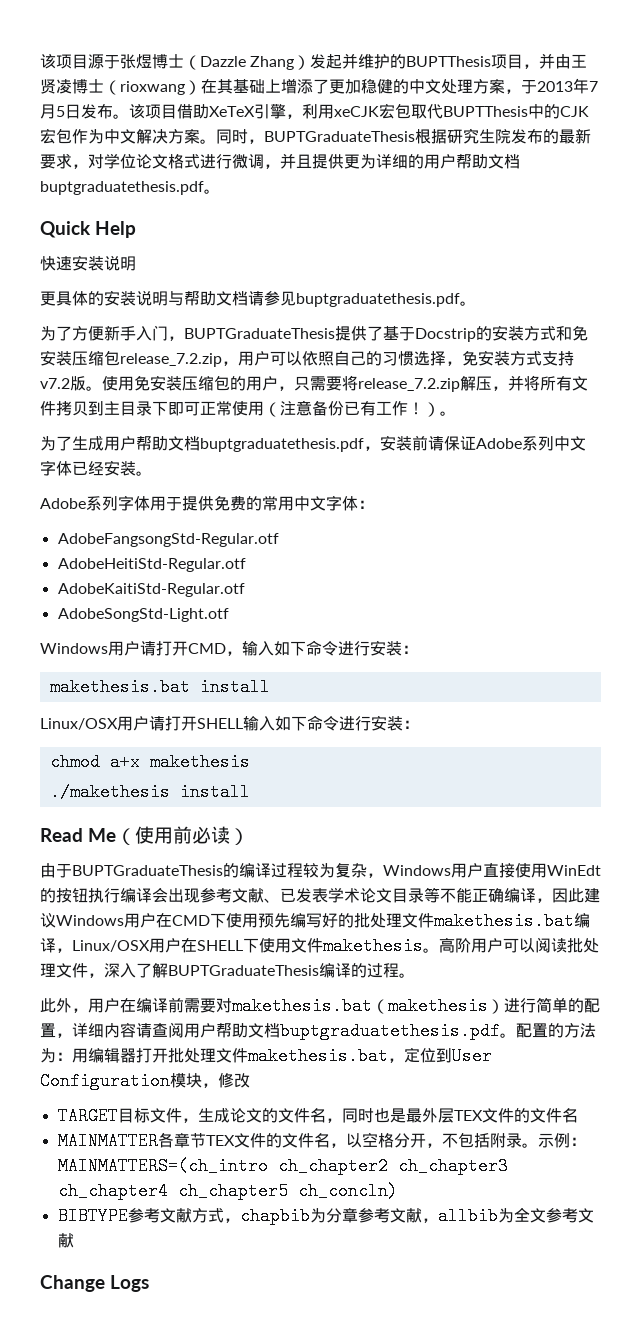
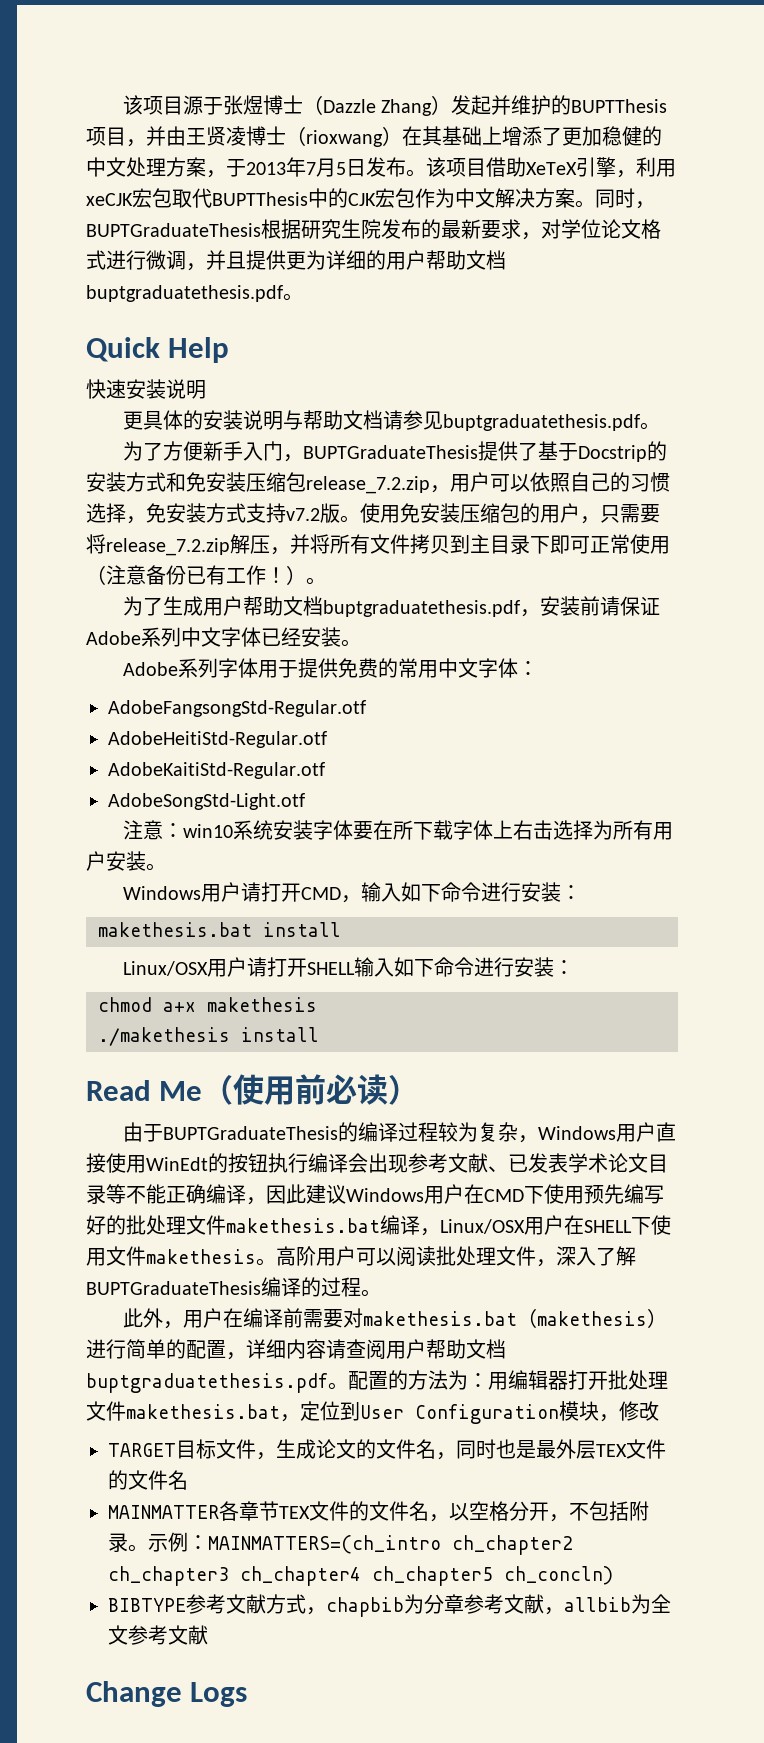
+ 注意：win10系统安装字体要在所下载字体上右击选择为所有用户安装。

